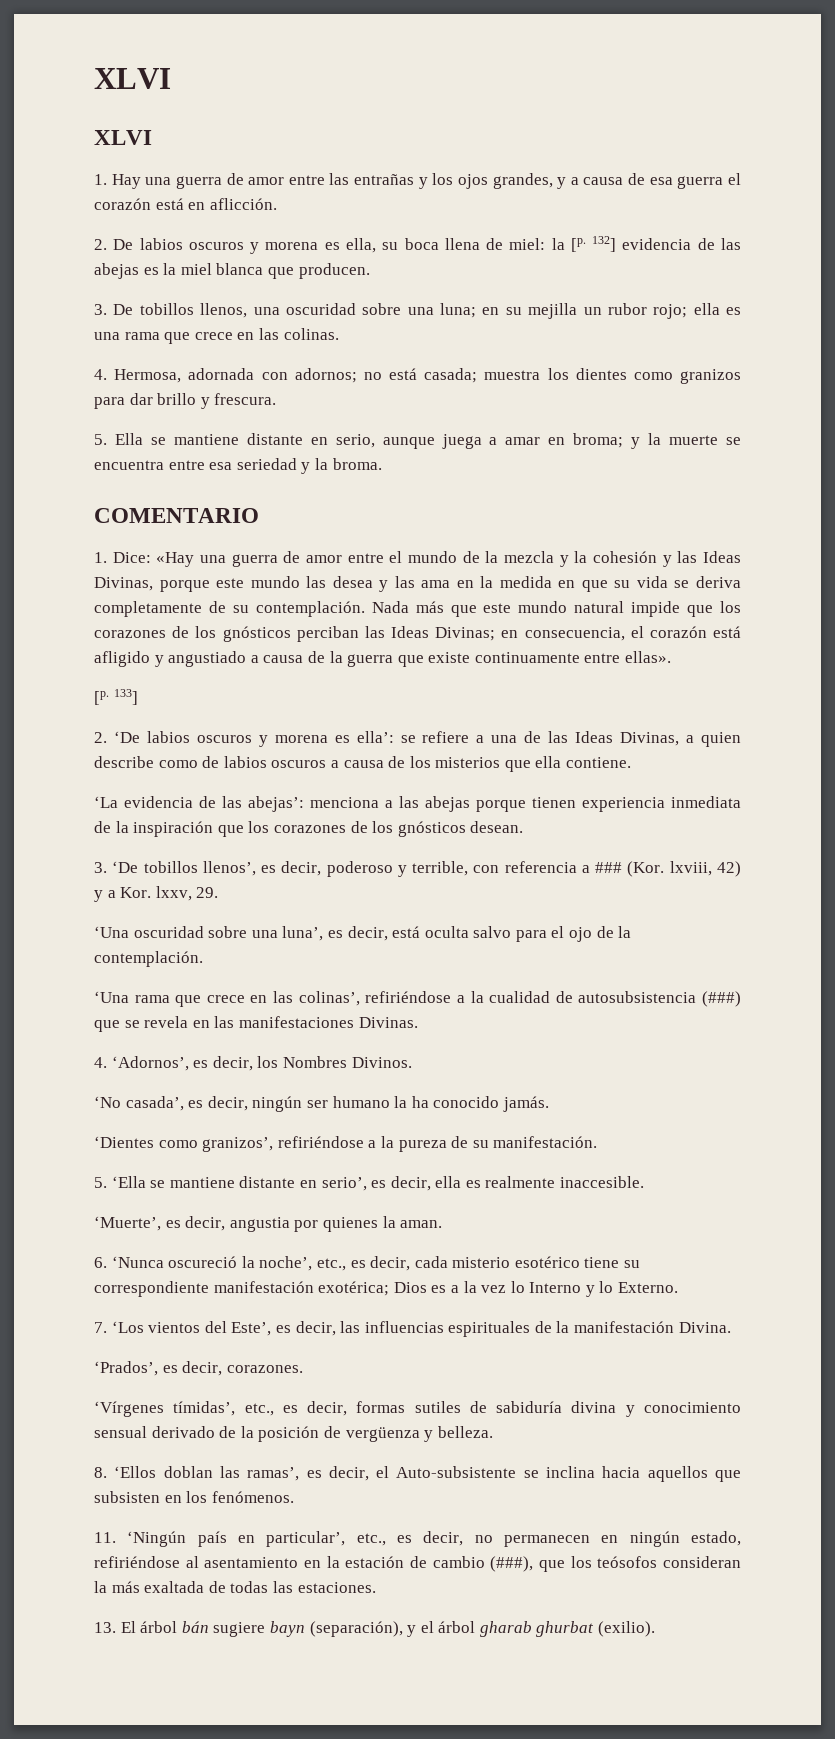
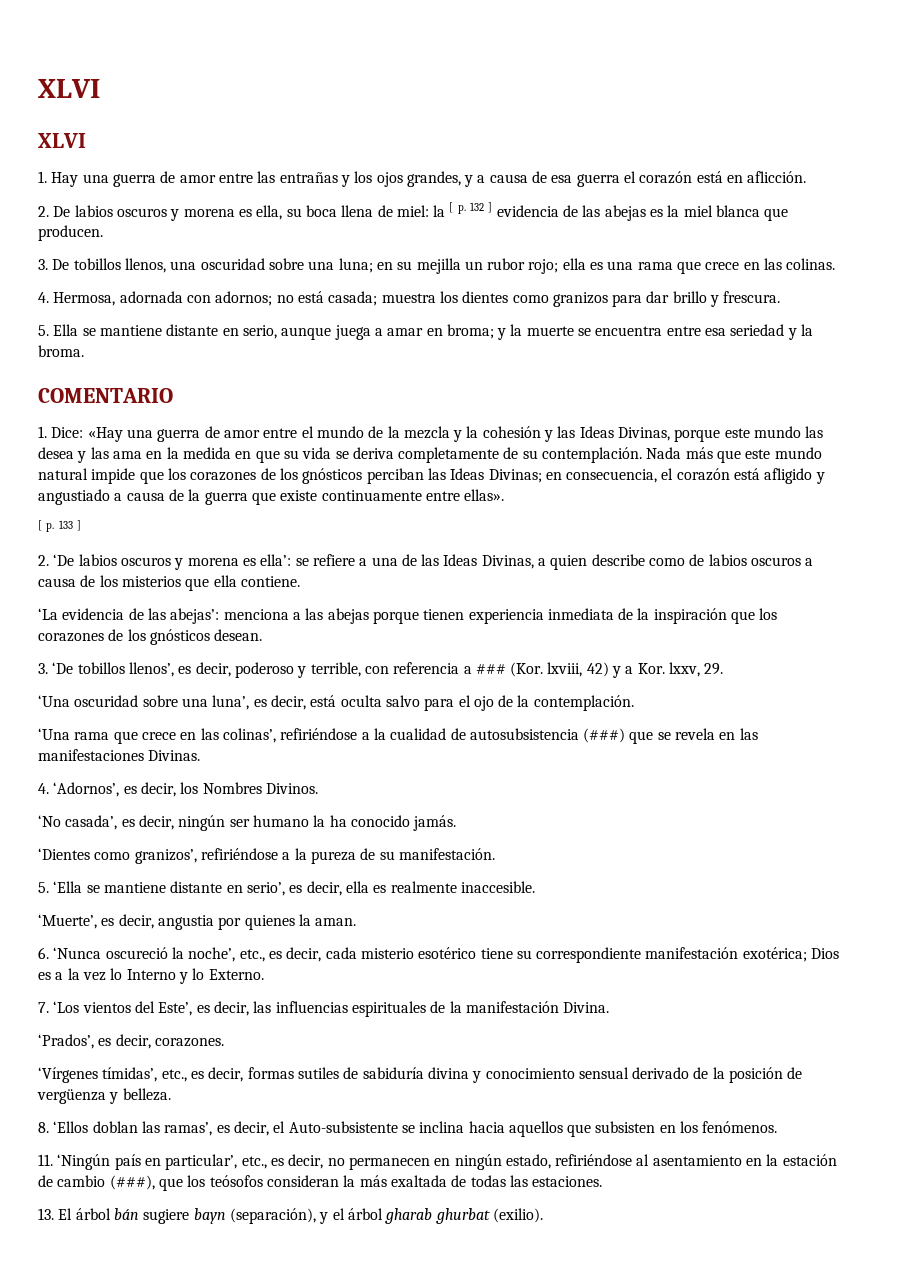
- 2. De labios oscuros y morena es ella, su boca llena de miel: la [p. 132] evidencia de las abejas es la miel blanca que producen.
+ 2. De labios oscuros y morena es ella, su boca llena de miel: la [ p. 132 ] evidencia de las abejas es la miel blanca que producen.
- [p. 133]
+ [ p. 133 ]

